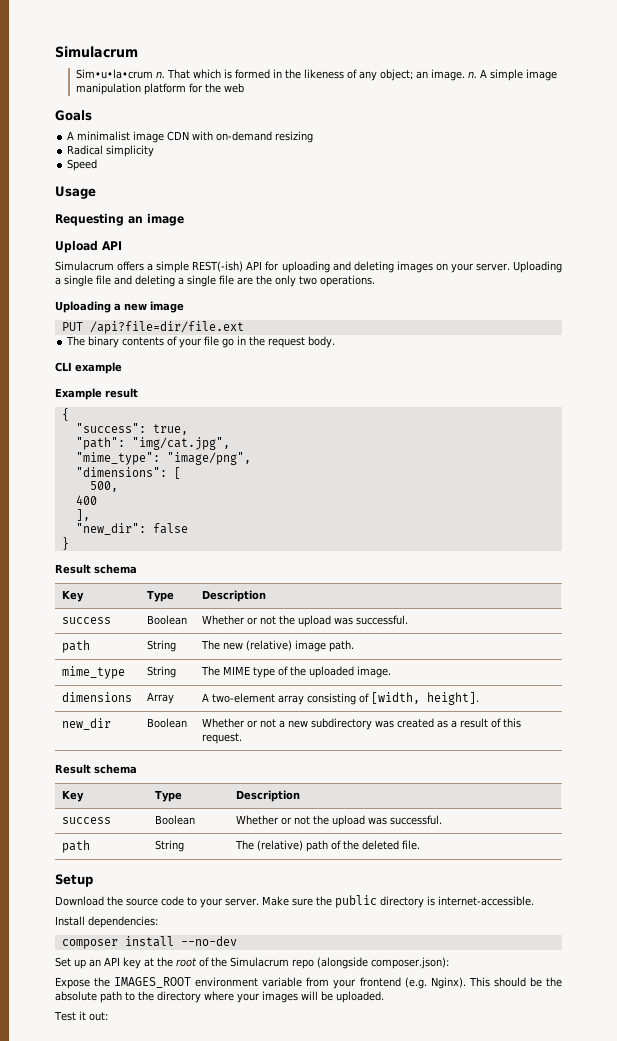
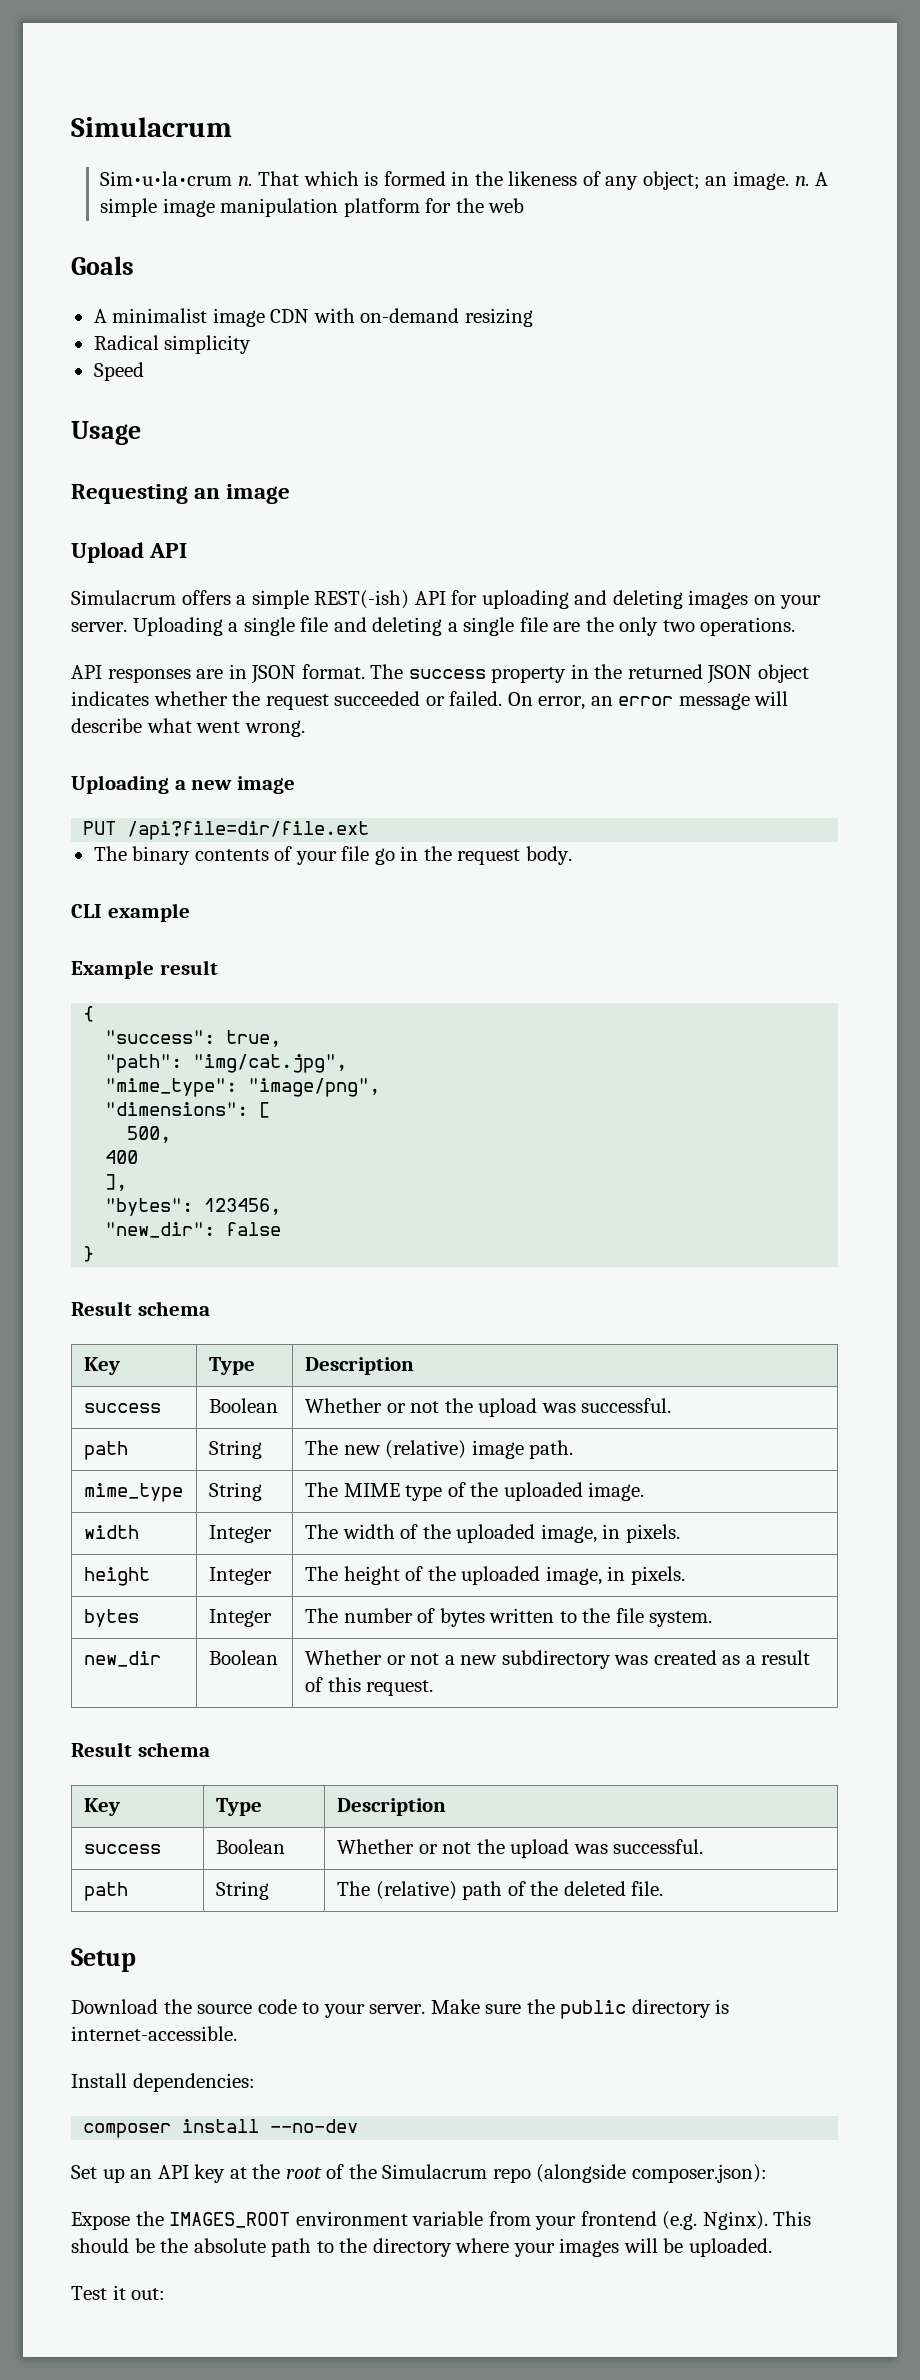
+ API responses are in JSON format. The success property in the returned JSON object indicates whether the request succeeded or failed. On error, an error message will describe what went wrong.
+ "bytes": 123456,
- dimensions | Array | A two-element array consisting of [width, height].
+ width | Integer | The width of the uploaded image, in pixels.
+ height | Integer | The height of the uploaded image, in pixels.
+ bytes | Integer | The number of bytes written to the file system.

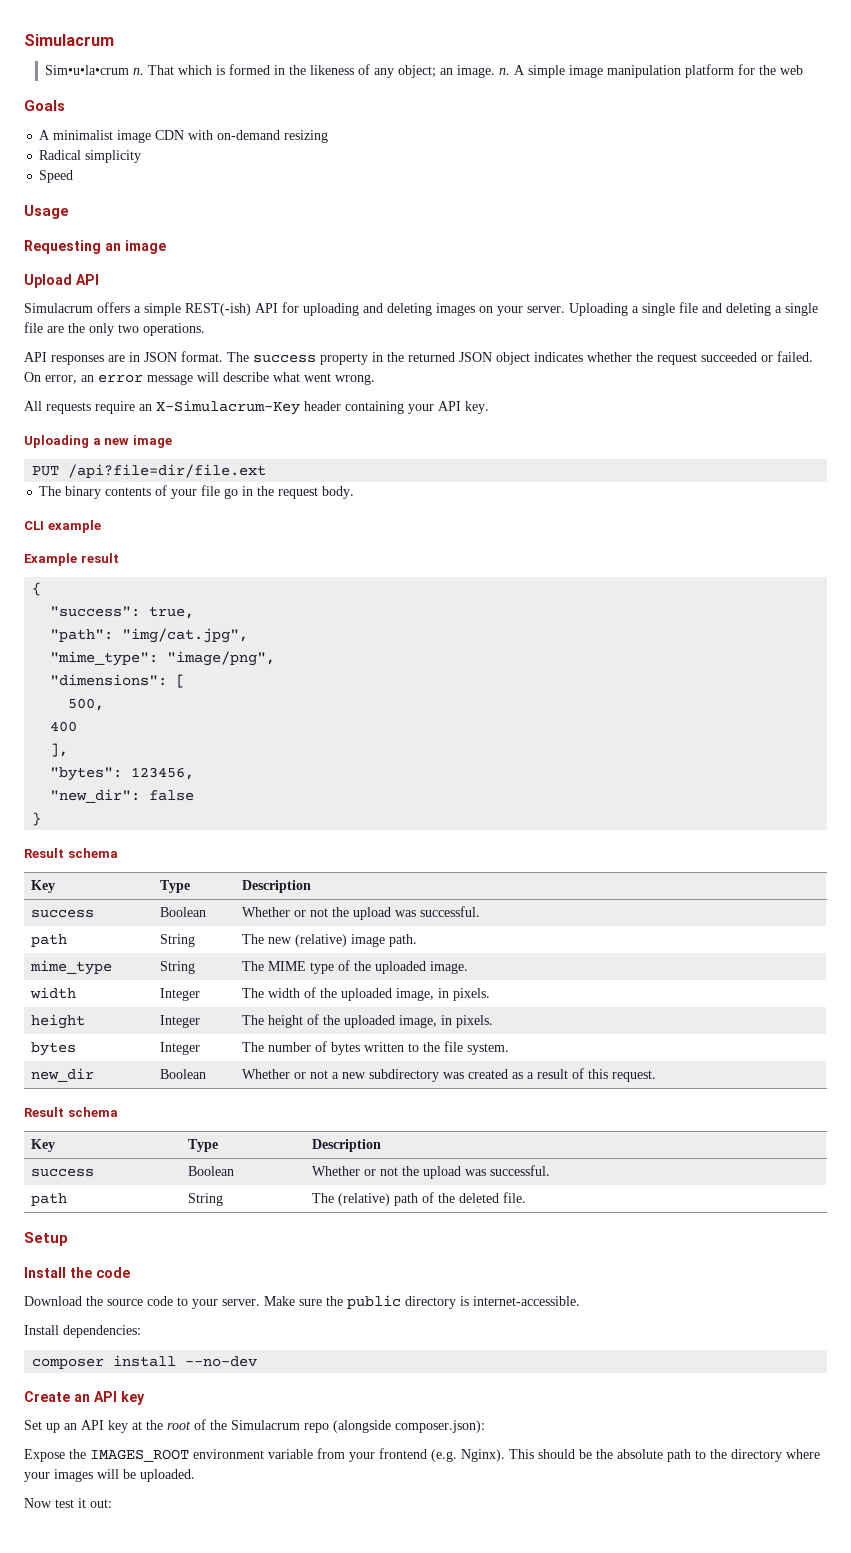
+ All requests require an X-Simulacrum-Key header containing your API key.
+ Install the code
+ Create an API key
- Test it out:
+ Now test it out:

